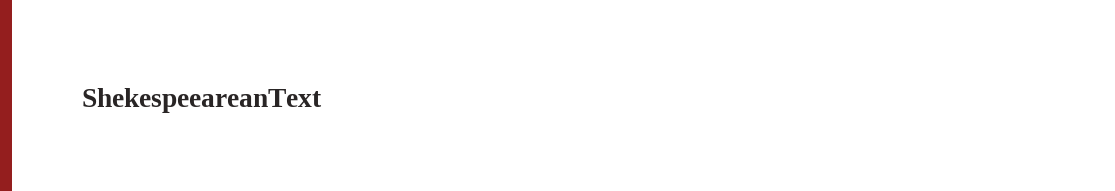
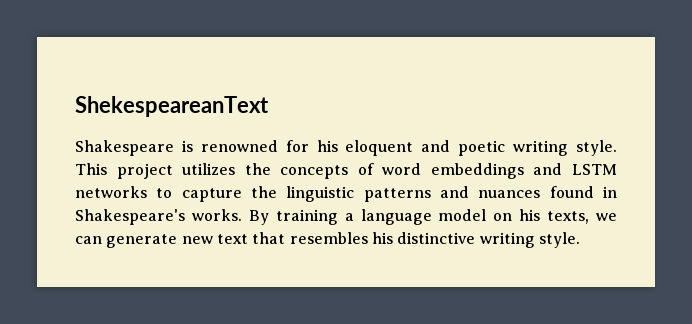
- ShekespeeareanText
+ ShekespeareanText
+ Shakespeare is renowned for his eloquent and poetic writing style. This project utilizes the concepts of word embeddings and LSTM networks to capture the linguistic patterns and nuances found in Shakespeare's works. By training a language model on his texts, we can generate new text that resembles his distinctive writing style.

